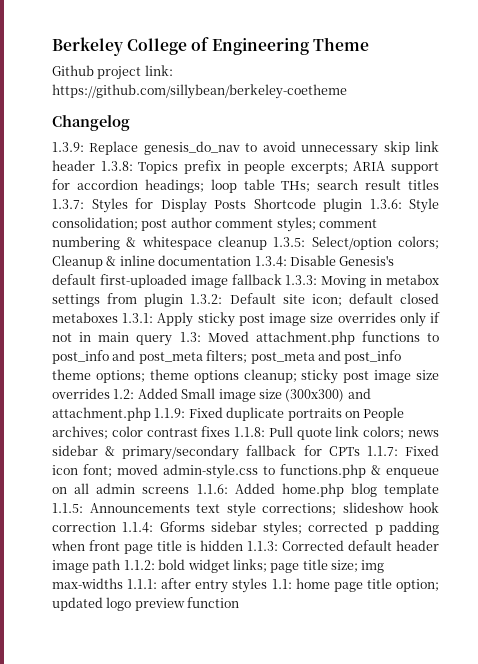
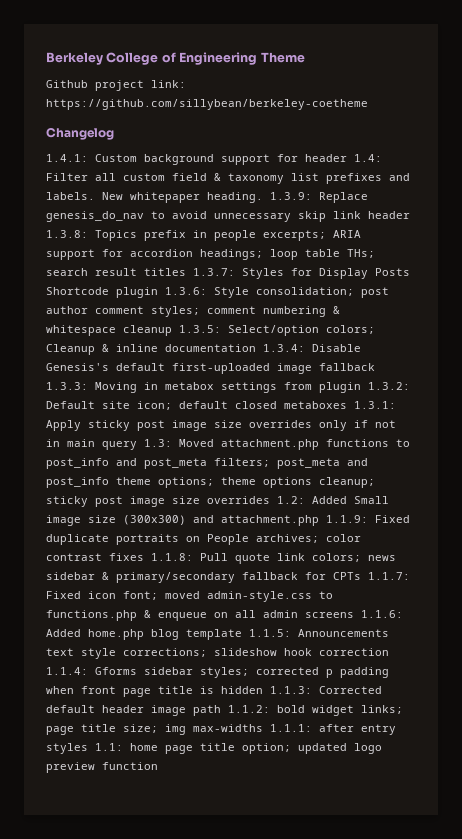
+ 1.4.1: Custom background support for header 1.4: Filter all custom field & taxonomy list prefixes and labels. New whitepaper heading.

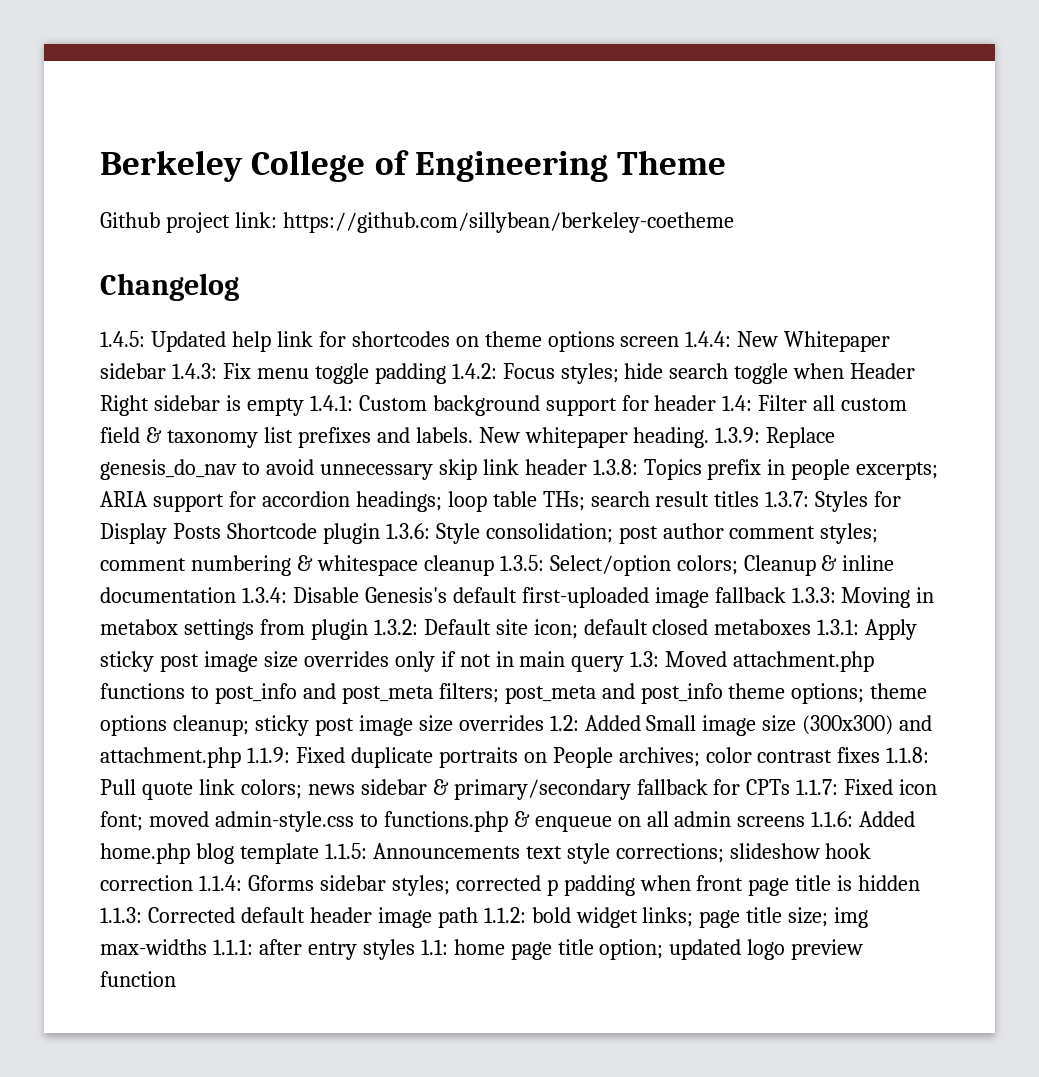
- 1.4.1: Custom background support for header 1.4: Filter all custom field & taxonomy list prefixes and labels.
+ 1.4.5: Updated help link for shortcodes on theme options screen 1.4.4: New Whitepaper sidebar 1.4.3: Fix menu toggle padding 1.4.2: Focus styles; hide search toggle when Header Right sidebar is empty 1.4.1: Custom background support for header 1.4: Filter all custom field & taxonomy list prefixes and labels.

